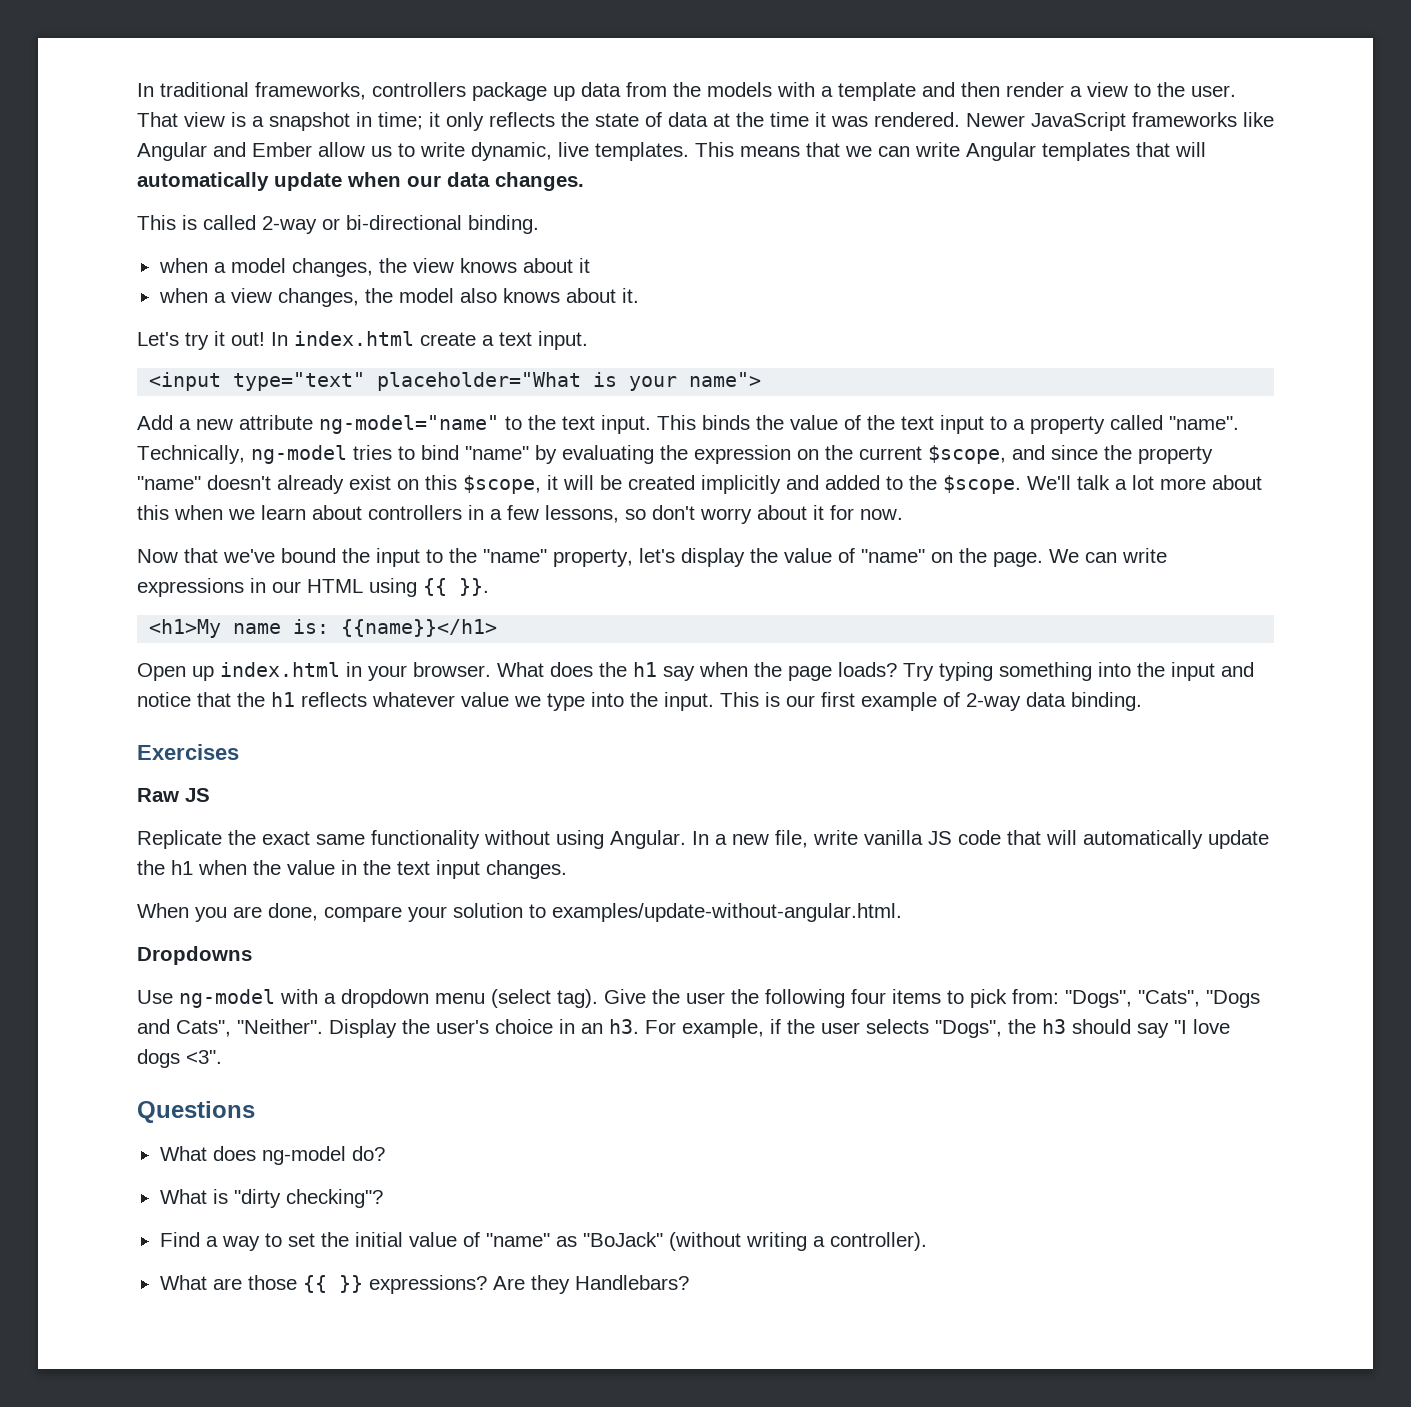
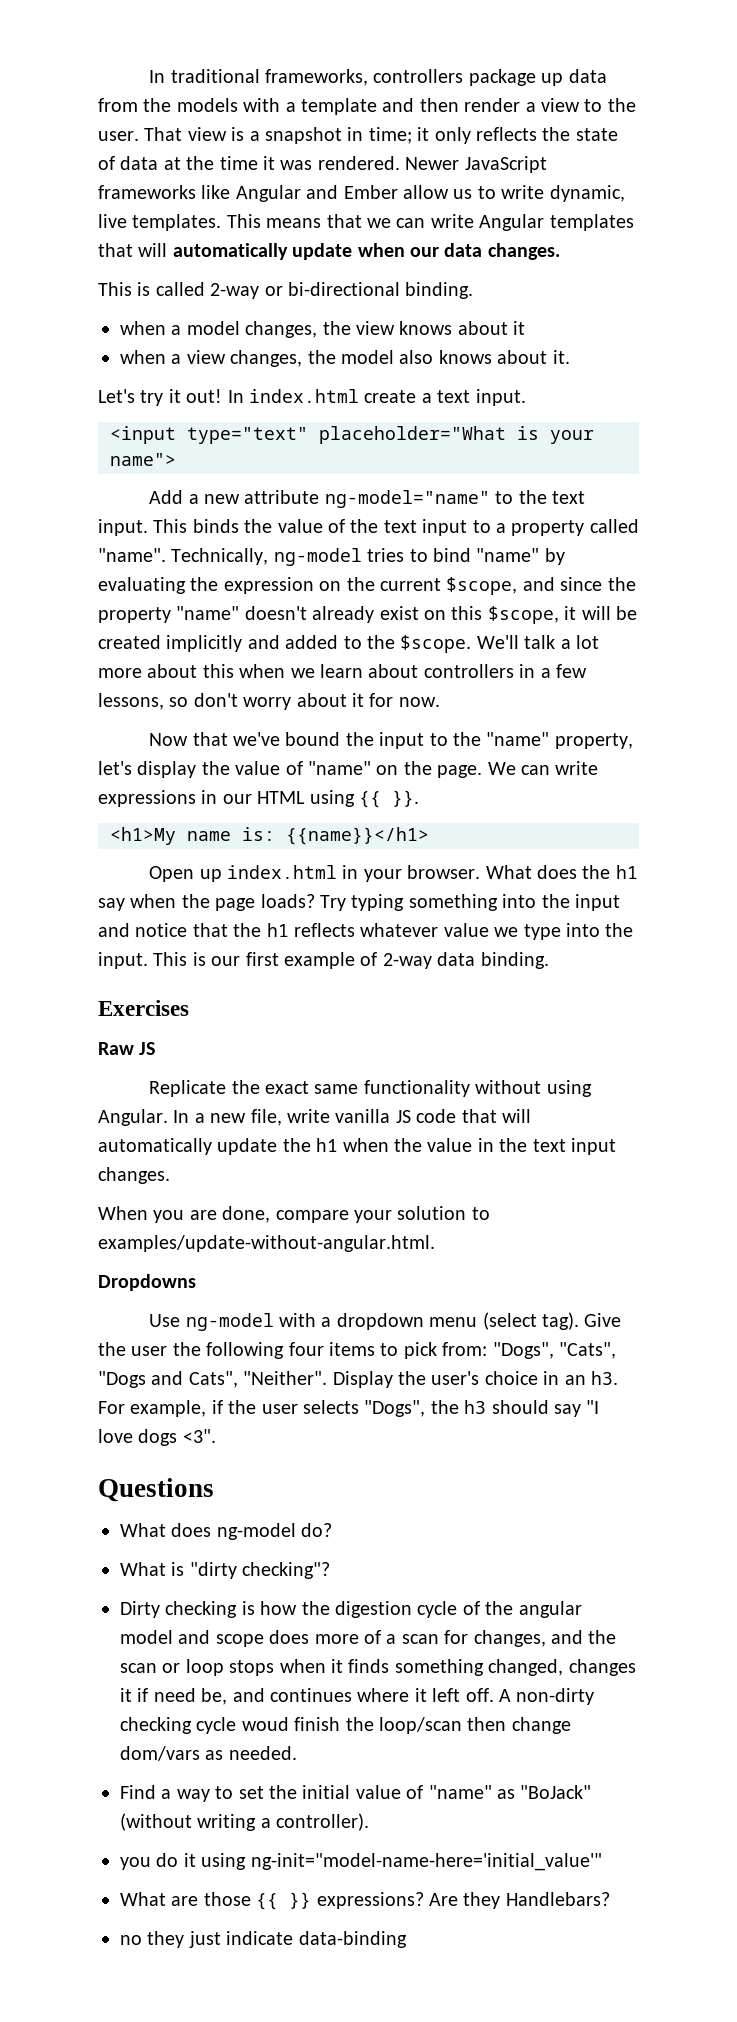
+ Dirty checking is how the digestion cycle of the angular model and scope does more of a scan for changes, and the scan or loop stops when it finds something changed, changes it if need be, and continues where it left off. A non-dirty checking cycle woud finish the loop/scan then change dom/vars as needed.
+ you do it using ng-init="model-name-here='initial_value'"
+ no they just indicate data-binding

